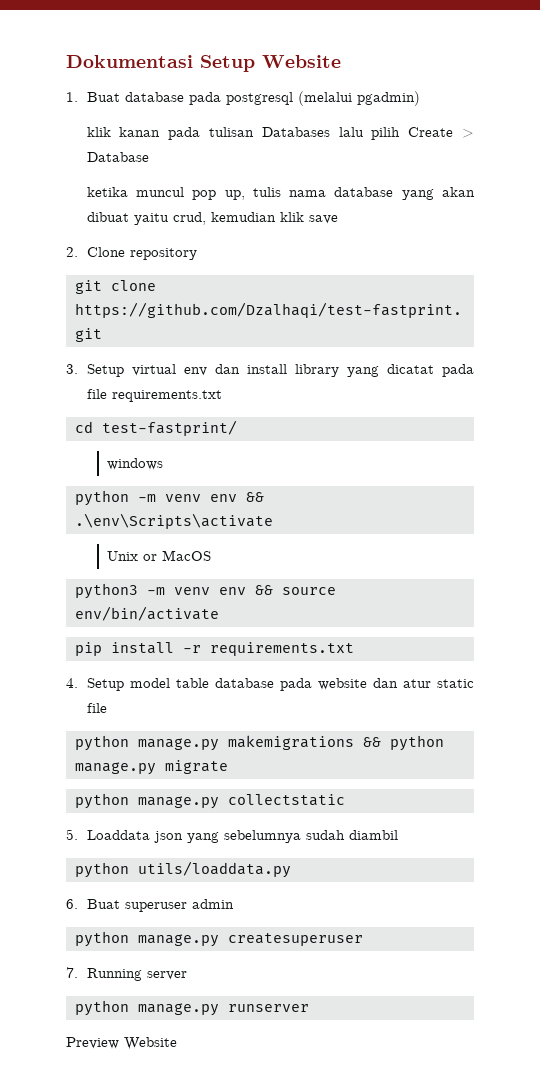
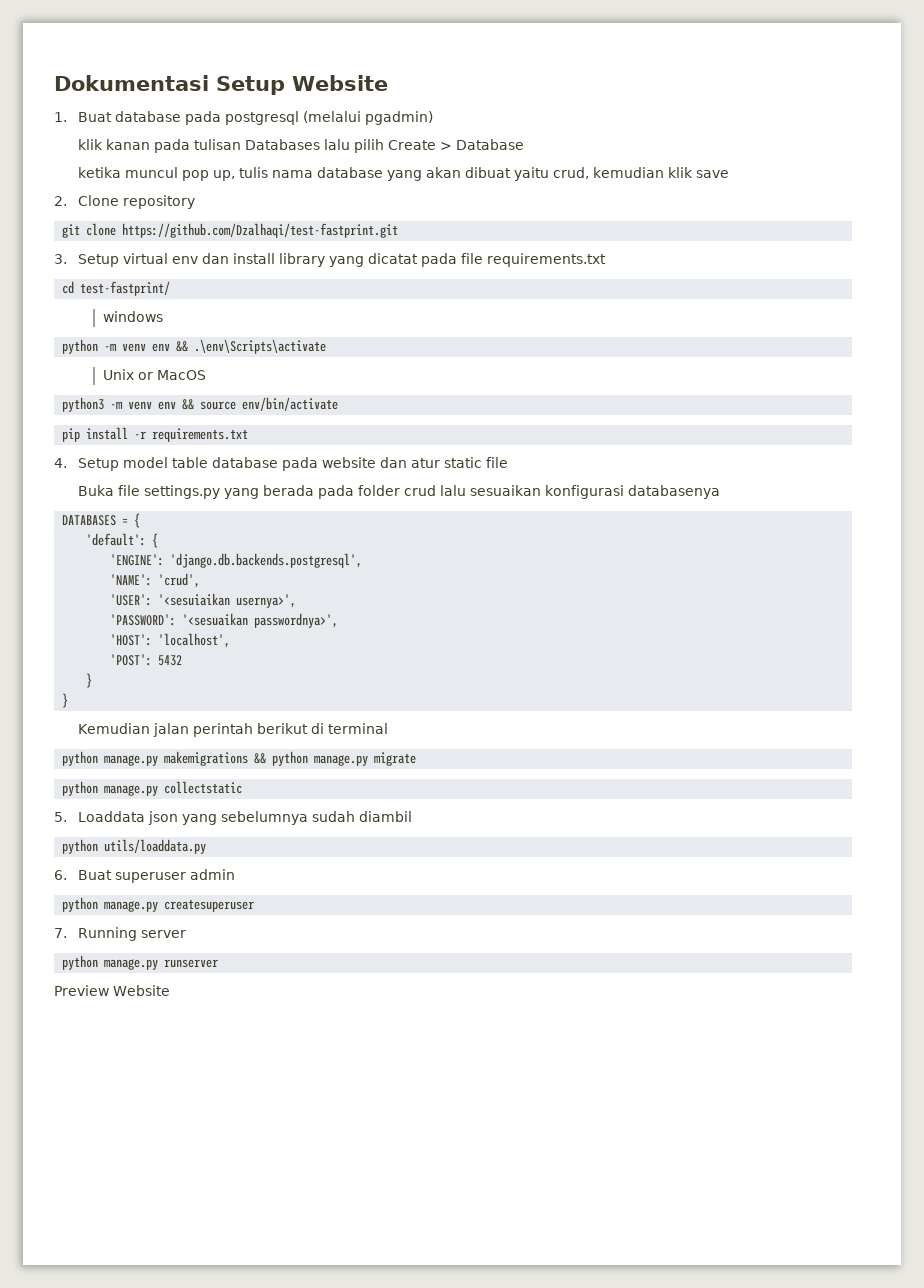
+ Buka file settings.py yang berada pada folder crud lalu sesuaikan konfigurasi databasenya
+ DATABASES = {
+ 'default': {
+ 'ENGINE': 'django.db.backends.postgresql',
+ 'NAME': 'crud',
+ 'USER': '<sesuiaikan usernya>',
+ 'PASSWORD': '<sesuaikan passwordnya>',
+ 'HOST': 'localhost',
+ 'POST': 5432
+ }
+ }
+ Kemudian jalan perintah berikut di terminal

